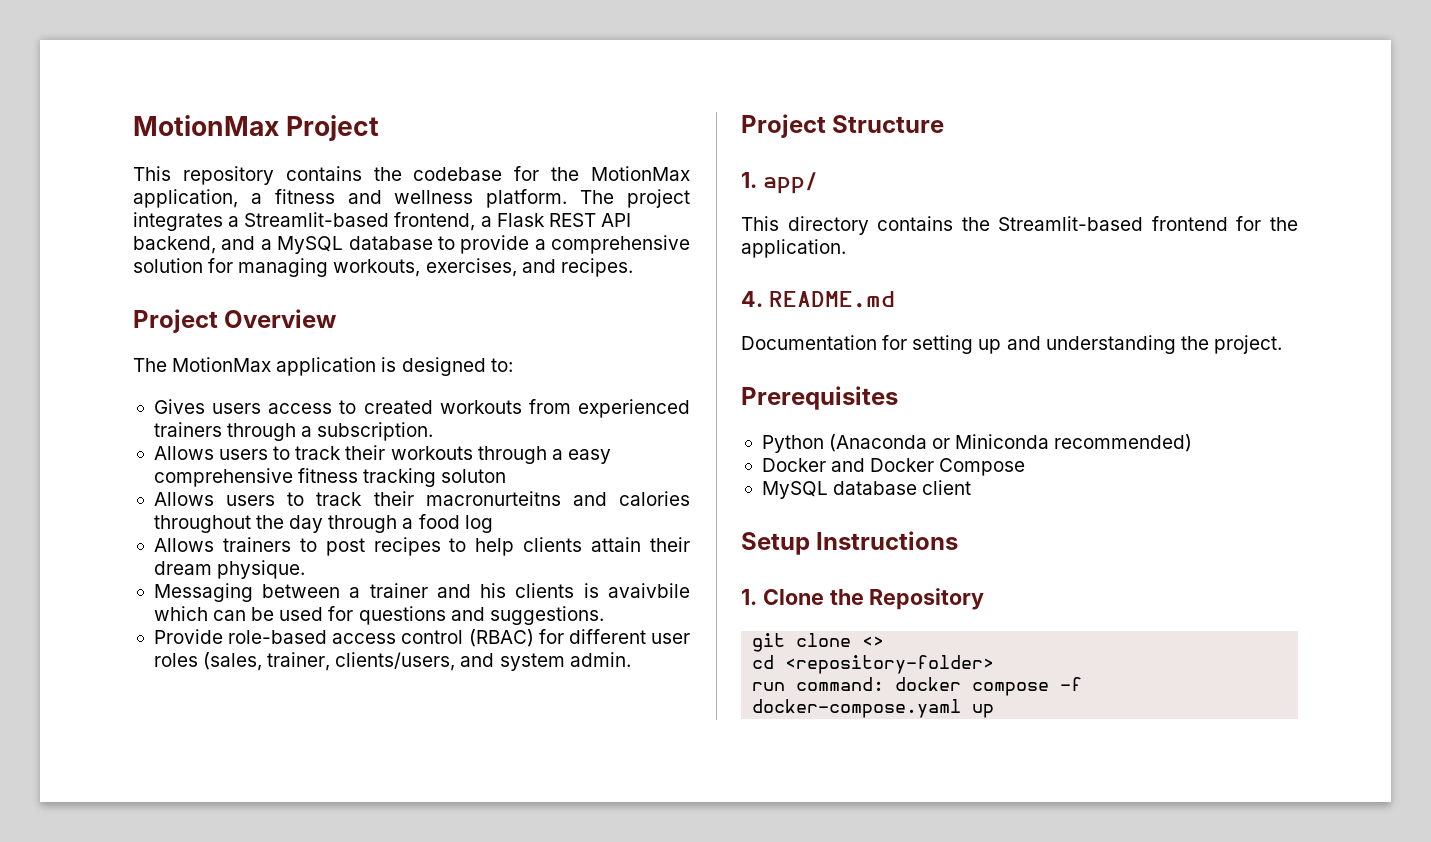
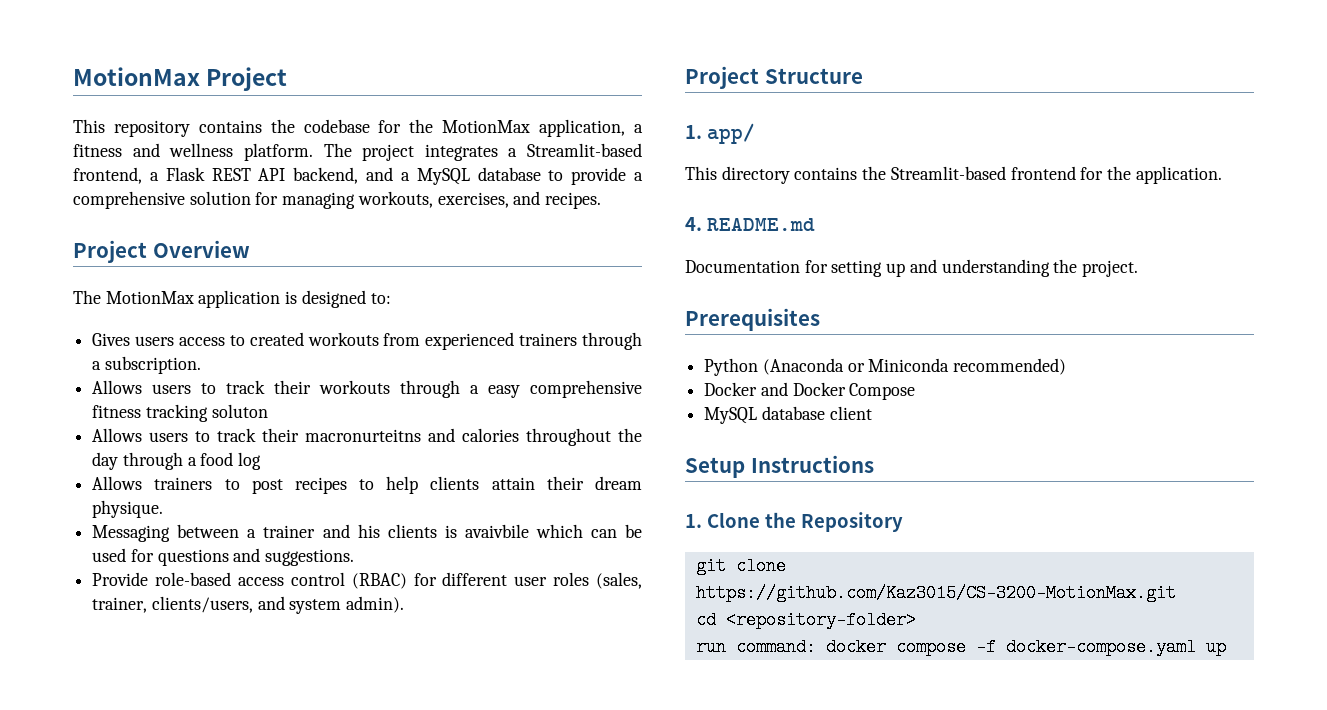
- Provide role-based access control (RBAC) for different user roles (sales, trainer, clients/users, and system admin.
+ Provide role-based access control (RBAC) for different user roles (sales, trainer, clients/users, and system admin).
- git clone <>
+ git clone https://github.com/Kaz3015/CS-3200-MotionMax.git

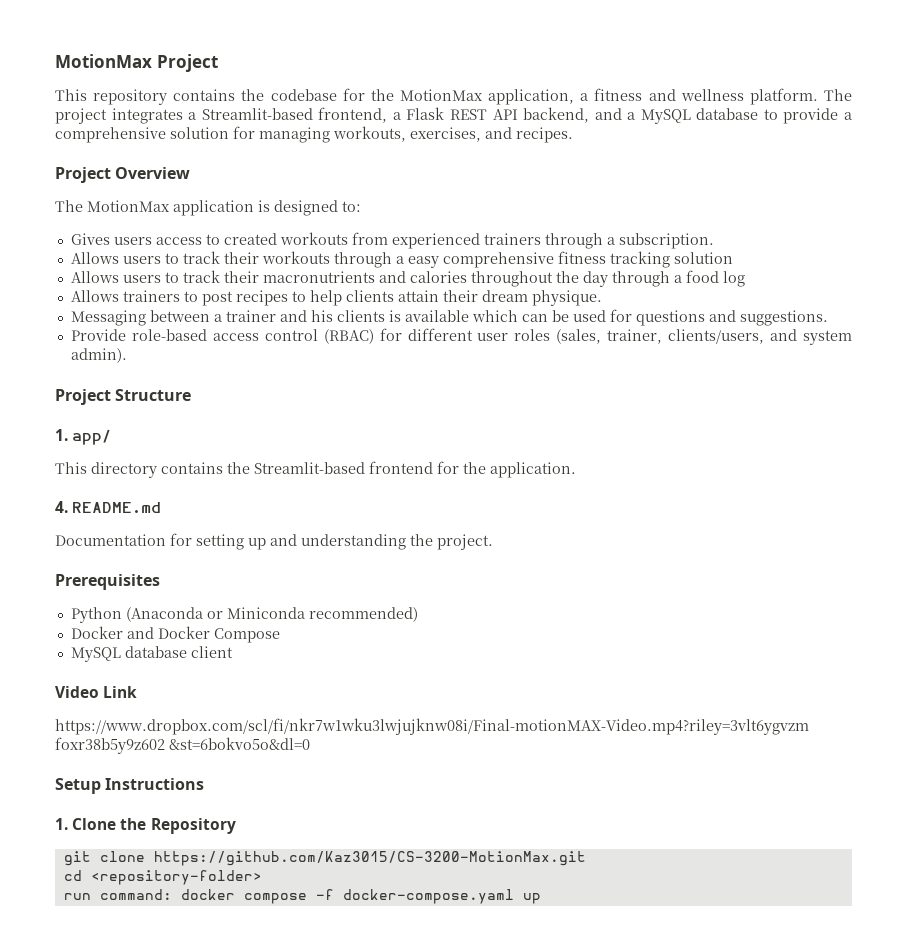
- Allows users to track their workouts through a easy comprehensive fitness tracking soluton
- Allows users to track their macronurteitns and calories throughout the day through a food log
+ Allows users to track their workouts through a easy comprehensive fitness tracking solution
+ Allows users to track their macronutrients and calories throughout the day through a food log
- Messaging between a trainer and his clients is avaivbile which can be used for questions and suggestions.
+ Messaging between a trainer and his clients is available which can be used for questions and suggestions.
+ Video Link
+ https://www.dropbox.com/scl/fi/nkr7w1wku3lwjujknw08i/Final-motionMAX-Video.mp4?riley=3vlt6ygvzm foxr38b5y9z602 &st=6bokvo5o&dl=0

